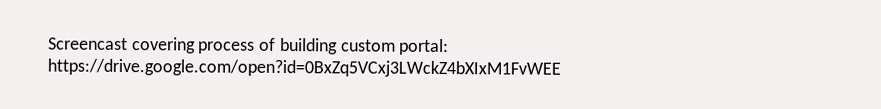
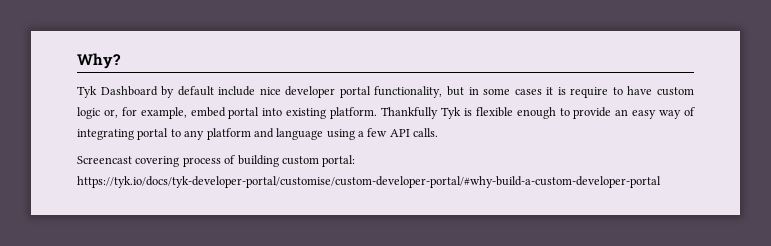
+ Why?
+ Tyk Dashboard by default include nice developer portal functionality, but in some cases it is require to have custom logic or, for example, embed portal into existing platform. Thankfully Tyk is flexible enough to provide an easy way of integrating portal to any platform and language using a few API calls.
- Screencast covering process of building custom portal: https://drive.google.com/open?id=0BxZq5VCxj3LWckZ4bXIxM1FvWEE
+ Screencast covering process of building custom portal: https://tyk.io/docs/tyk-developer-portal/customise/custom-developer-portal/#why-build-a-custom-developer-portal

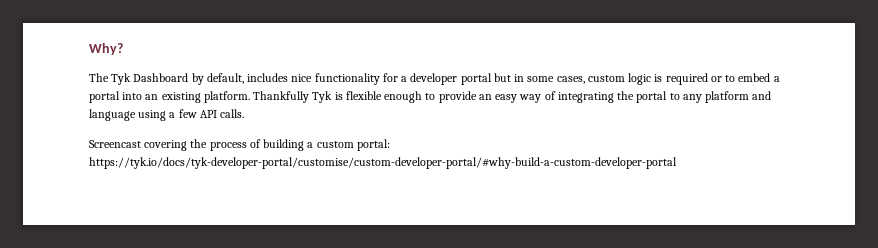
- Tyk Dashboard by default include nice developer portal functionality, but in some cases it is require to have custom logic or, for example, embed portal into existing platform.
+ The Tyk Dashboard by default, includes nice functionality for a developer portal but in some cases, custom logic is required or to embed a portal into an existing platform.
- Thankfully Tyk is flexible enough to provide an easy way of integrating portal to any platform and language using a few API calls.
+ Thankfully Tyk is flexible enough to provide an easy way of integrating the portal to any platform and language using a few API calls.
- Screencast covering process of building custom portal: https://tyk.io/docs/tyk-developer-portal/customise/custom-developer-portal/#why-build-a-custom-developer-portal
+ Screencast covering the process of building a custom portal: https://tyk.io/docs/tyk-developer-portal/customise/custom-developer-portal/#why-build-a-custom-developer-portal

